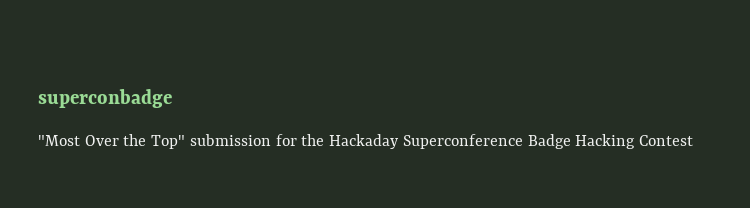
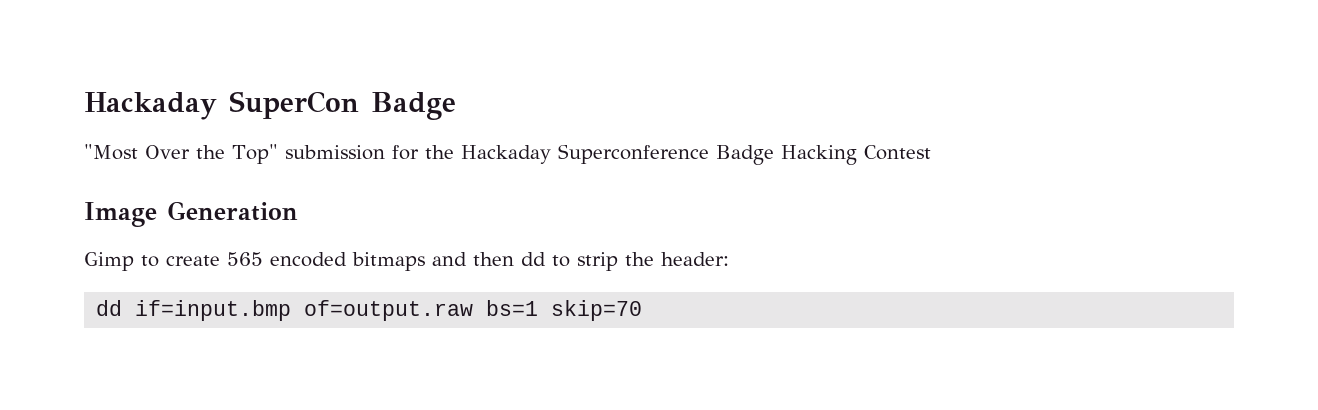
- superconbadge
+ Hackaday SuperCon Badge
+ Image Generation
+ Gimp to create 565 encoded bitmaps and then dd to strip the header:
+ dd if=input.bmp of=output.raw bs=1 skip=70

